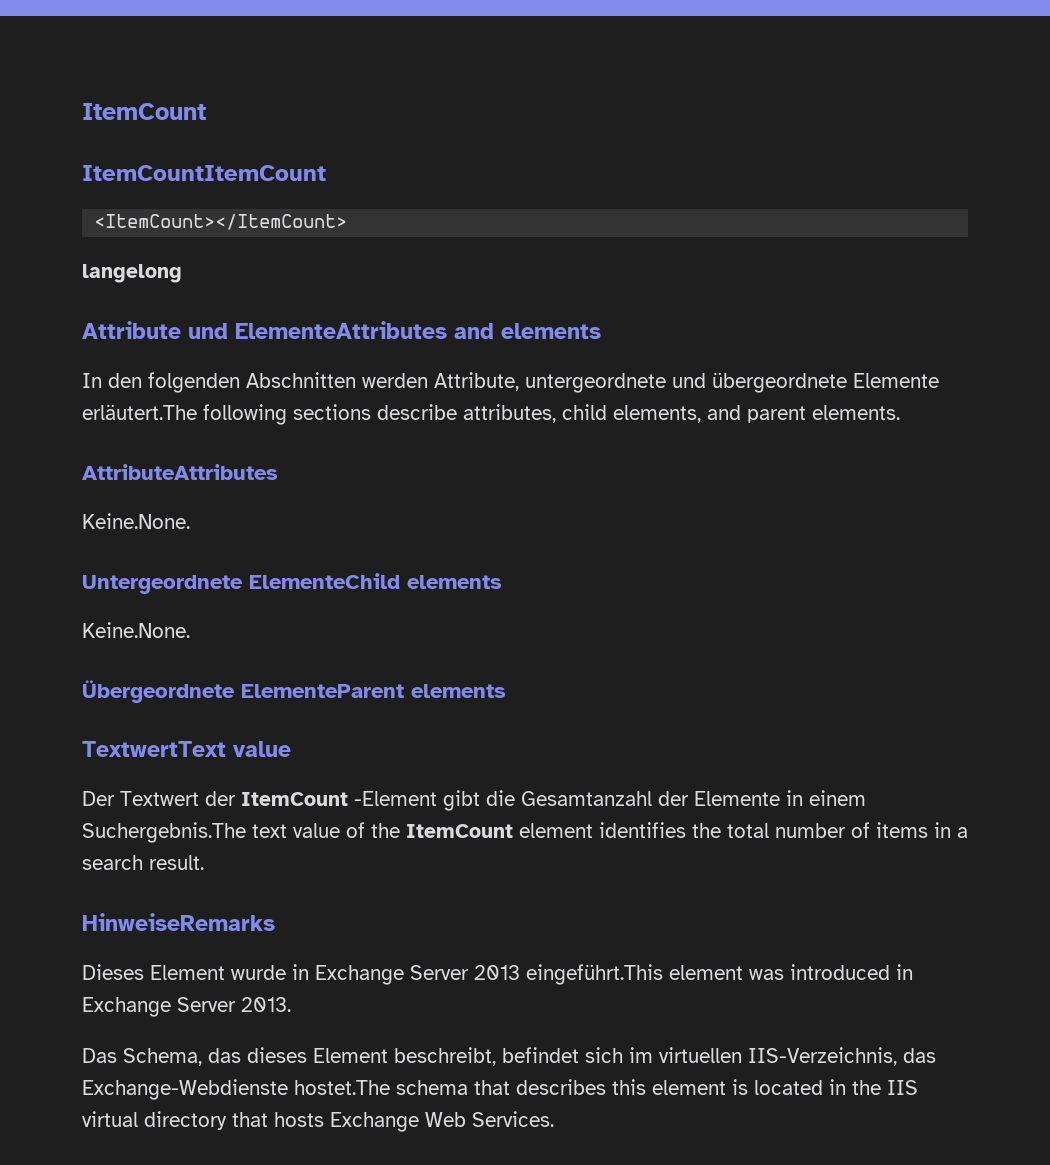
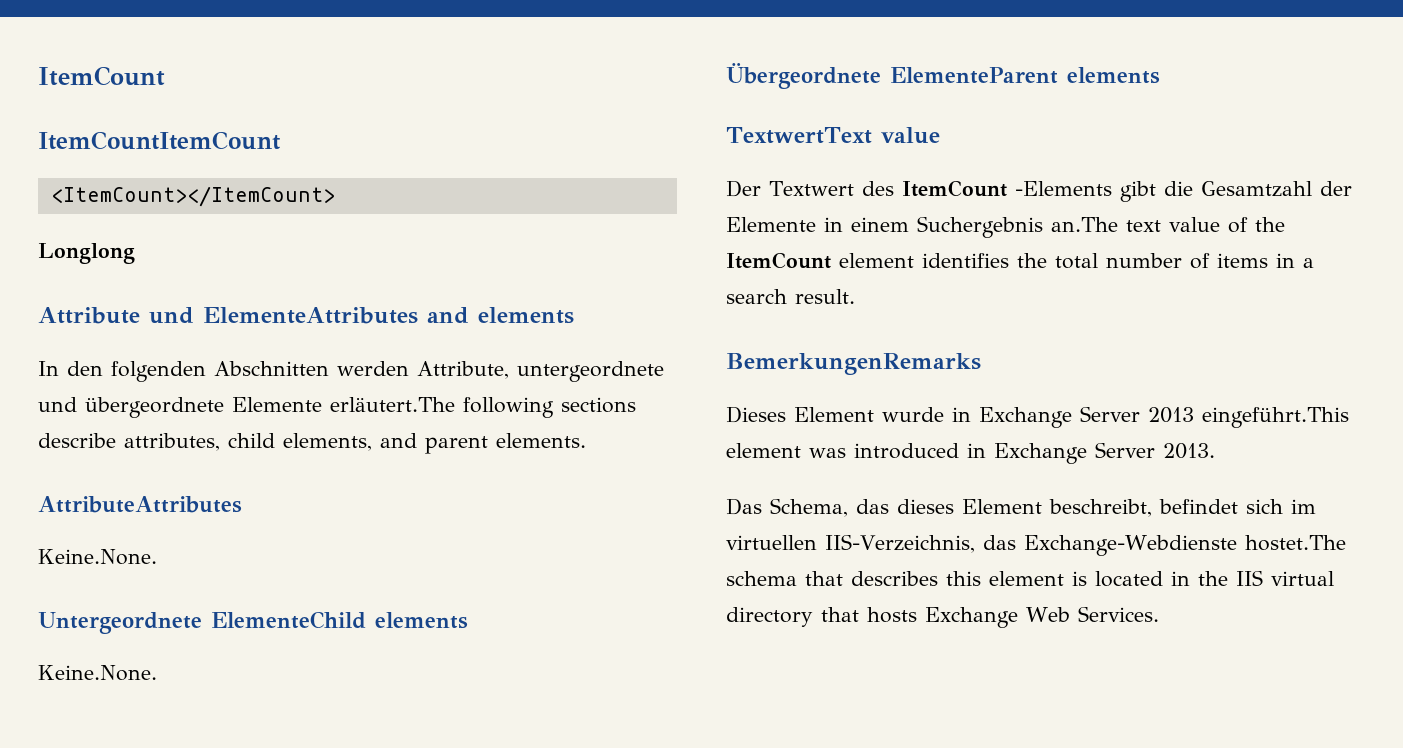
- langelong
+ Longlong
- Der Textwert der ItemCount -Element gibt die Gesamtanzahl der Elemente in einem Suchergebnis.The text value of the ItemCount element identifies the total number of items in a search result.
+ Der Textwert des ItemCount -Elements gibt die Gesamtzahl der Elemente in einem Suchergebnis an.The text value of the ItemCount element identifies the total number of items in a search result.
- HinweiseRemarks
+ BemerkungenRemarks

